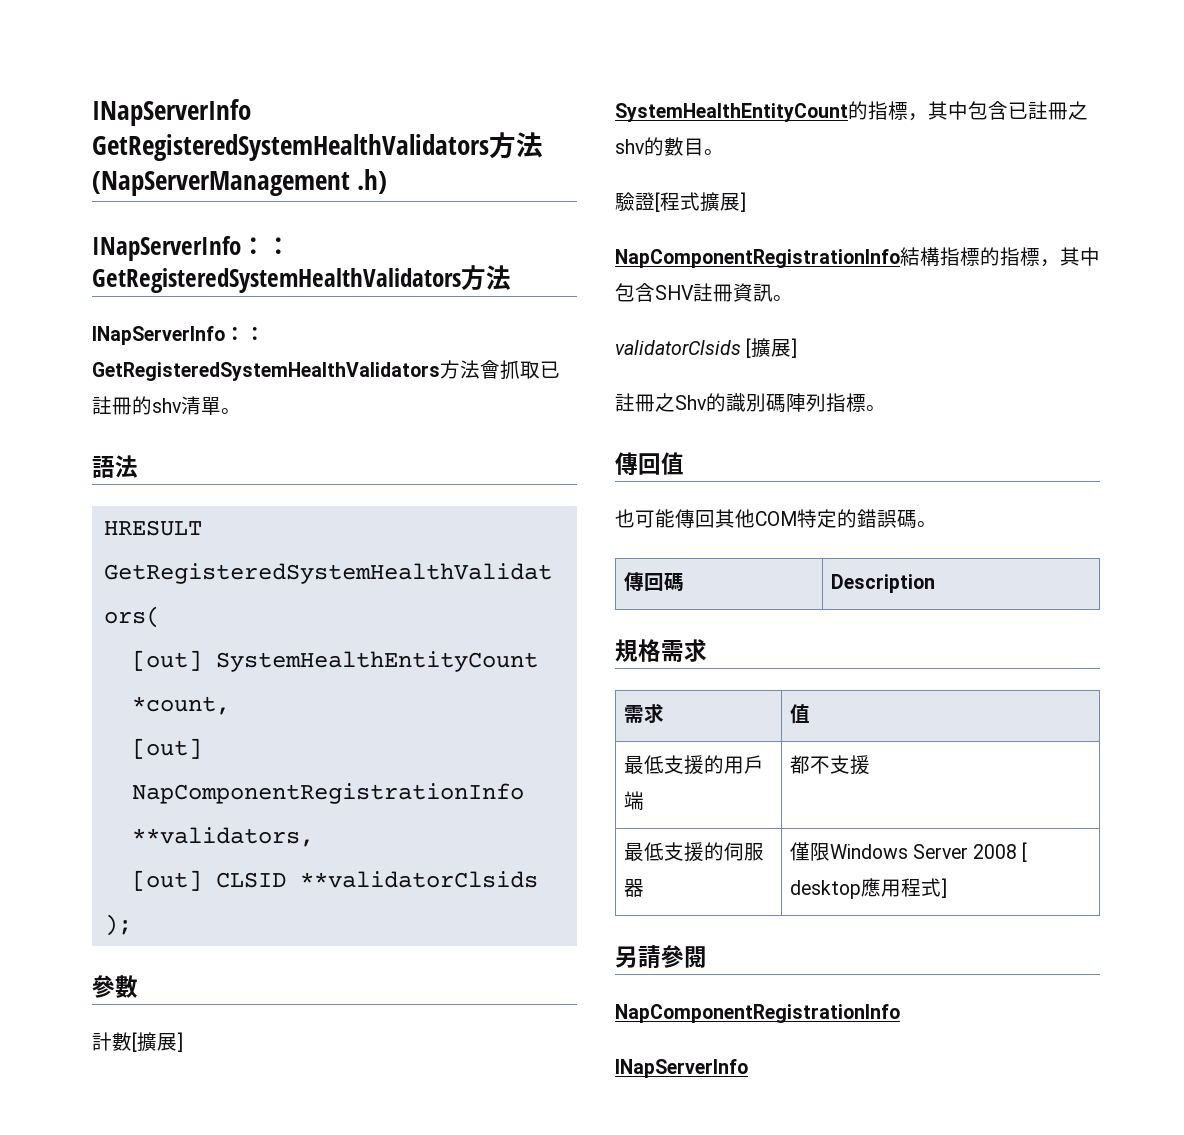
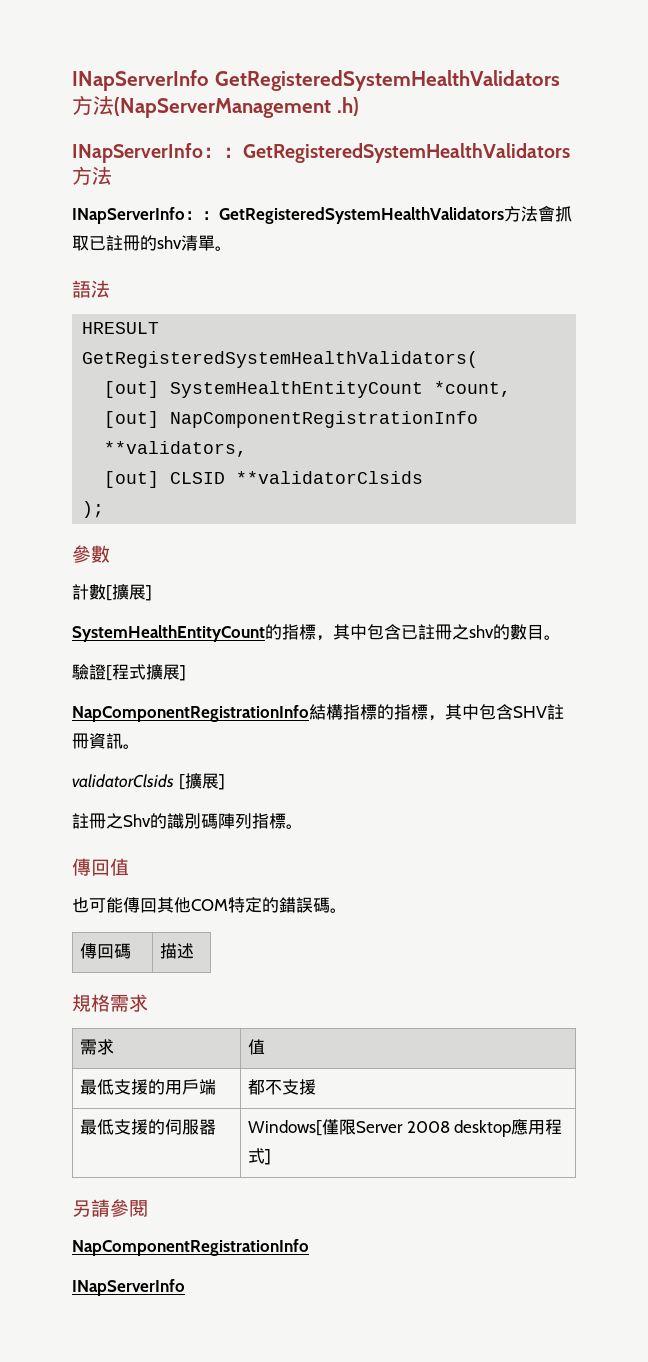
- 傳回碼 | Description
+ 傳回碼 | 描述
- 最低支援的伺服器 | 僅限Windows Server 2008 [ desktop應用程式]
+ 最低支援的伺服器 | Windows[僅限Server 2008 desktop應用程式]

